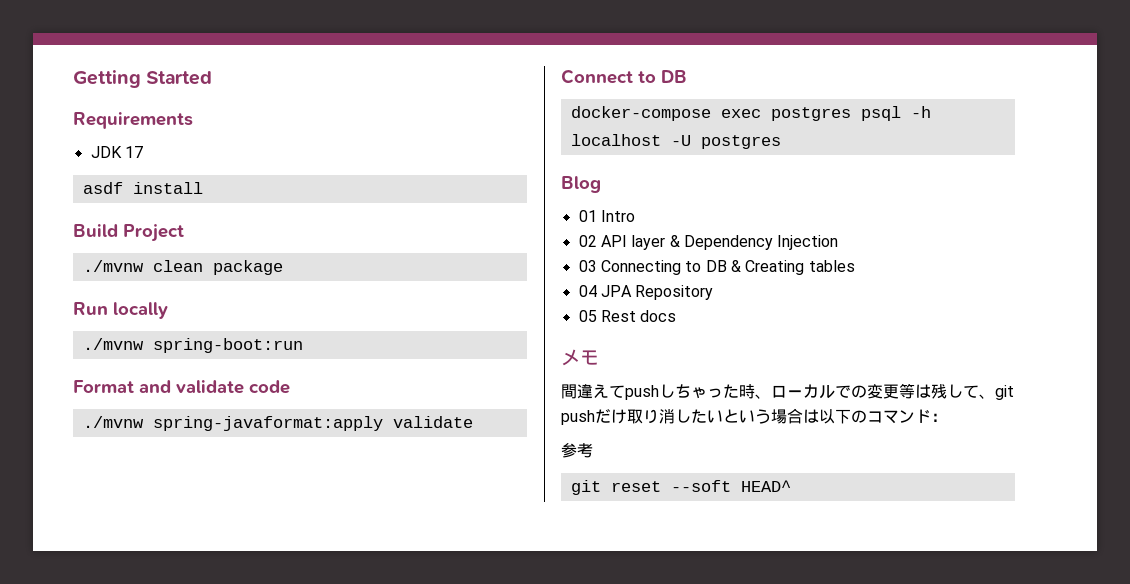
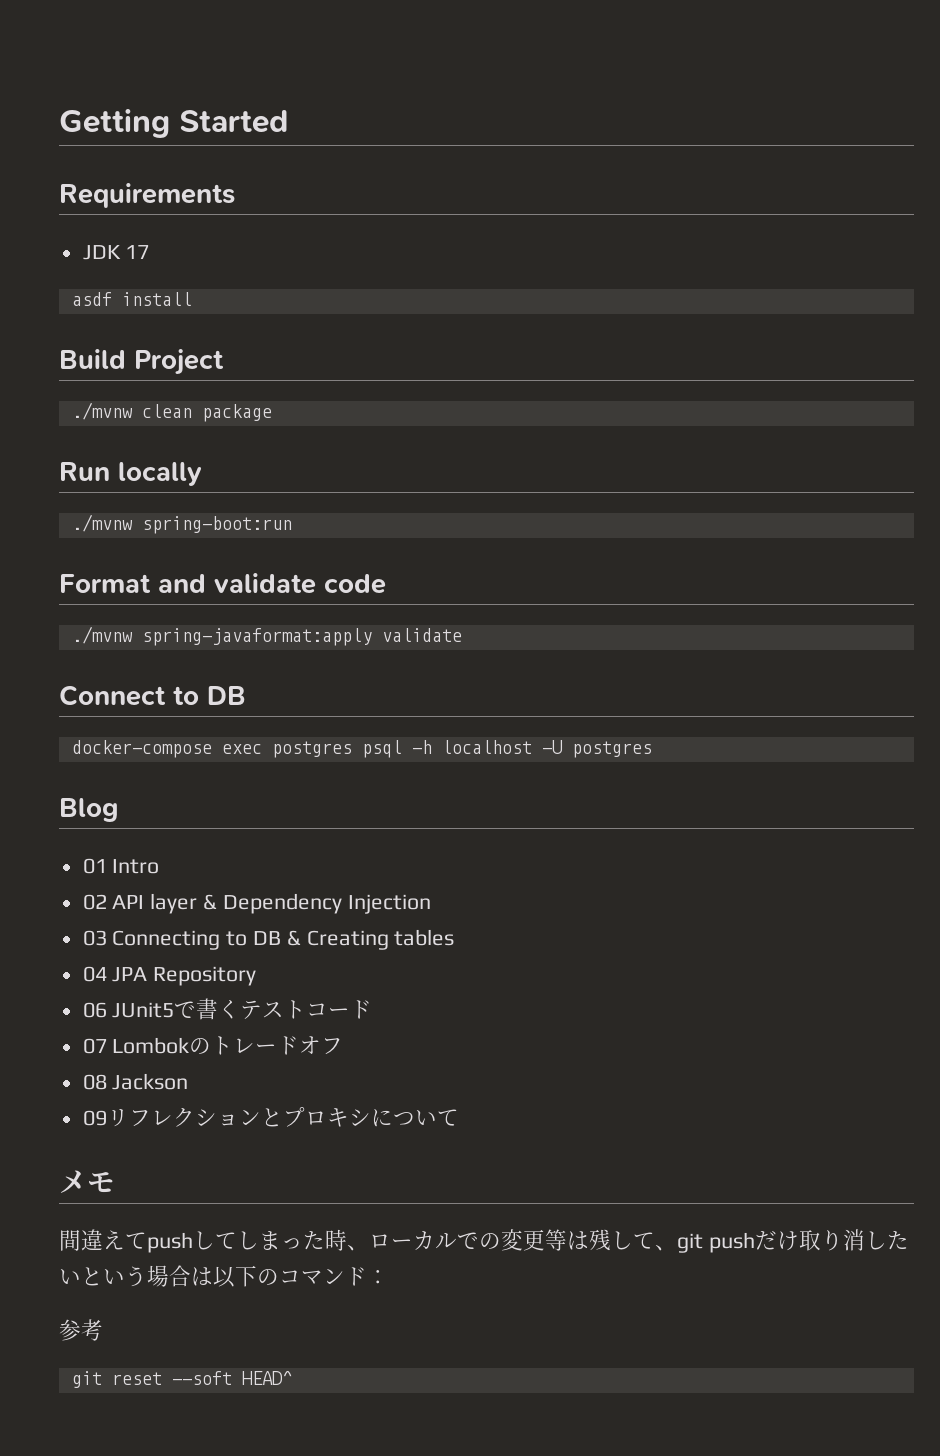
- 05 Rest docs
+ 06 JUnit5で書くテストコード
+ 07 Lombokのトレードオフ
+ 08 Jackson
+ 09リフレクションとプロキシについて
- 間違えてpushしちゃった時、ローカルでの変更等は残して、git pushだけ取り消したいという場合は以下のコマンド：
+ 間違えてpushしてしまった時、ローカルでの変更等は残して、git pushだけ取り消したいという場合は以下のコマンド：

